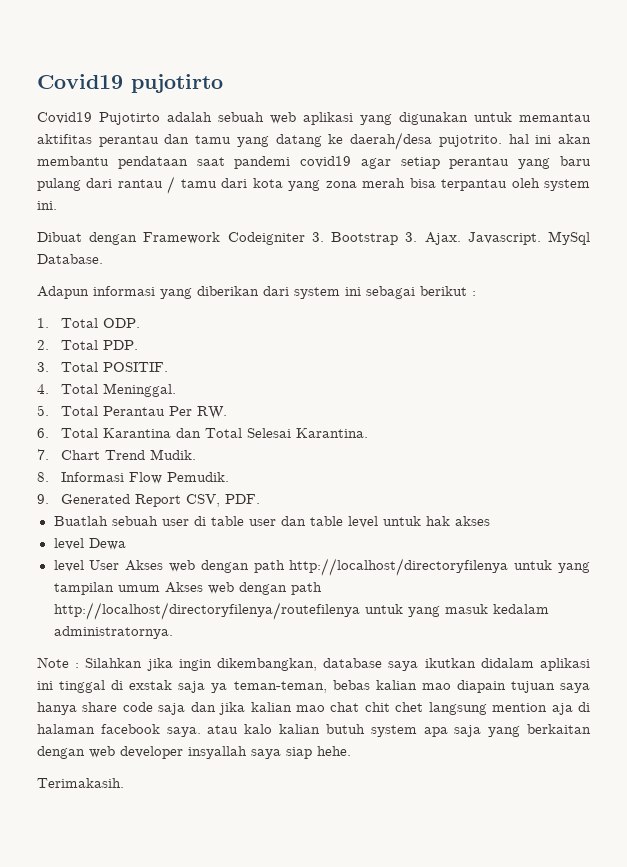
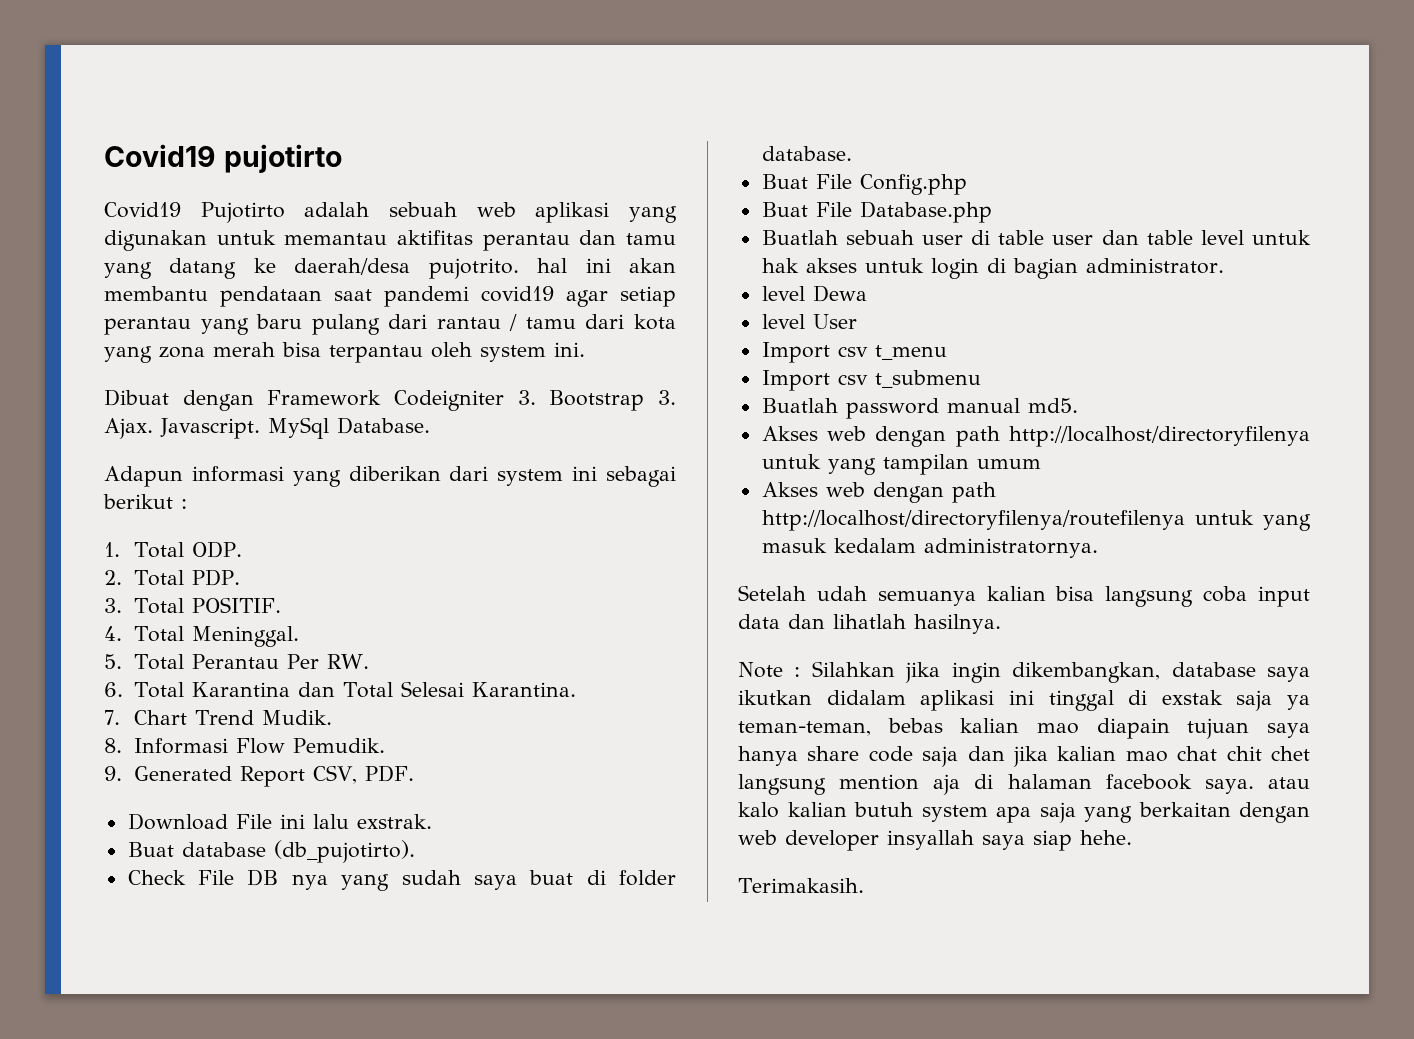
+ Download File ini lalu exstrak.
+ Buat database (db_pujotirto).
+ Check File DB nya yang sudah saya buat di folder database.
+ Buat File Config.php
+ Buat File Database.php
- Buatlah sebuah user di table user dan table level untuk hak akses
+ Buatlah sebuah user di table user dan table level untuk hak akses untuk login di bagian administrator.
- level User Akses web dengan path http://localhost/directoryfilenya untuk yang tampilan umum Akses web dengan path http://localhost/directoryfilenya/routefilenya untuk yang masuk kedalam administratornya.
+ level User
+ Import csv t_menu
+ Import csv t_submenu
+ Buatlah password manual md5.
+ Akses web dengan path http://localhost/directoryfilenya untuk yang tampilan umum
+ Akses web dengan path http://localhost/directoryfilenya/routefilenya untuk yang masuk kedalam administratornya.
+ Setelah udah semuanya kalian bisa langsung coba input data dan lihatlah hasilnya.

